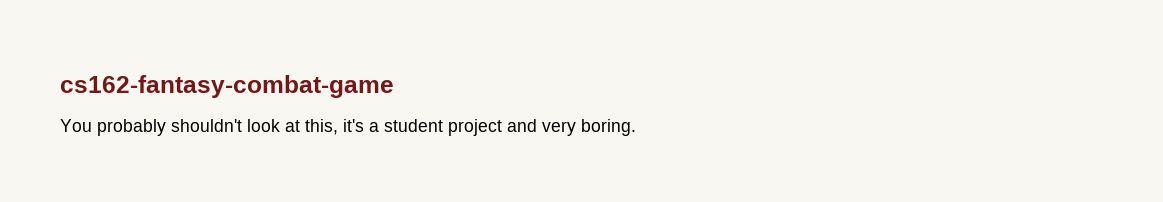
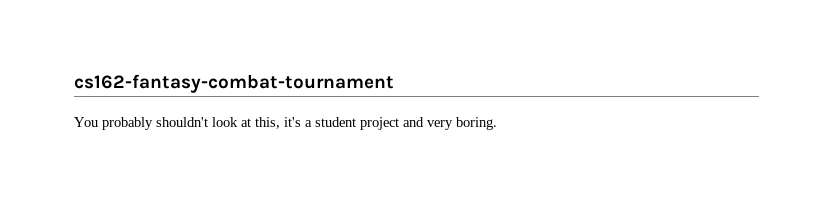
- cs162-fantasy-combat-game
+ cs162-fantasy-combat-tournament

